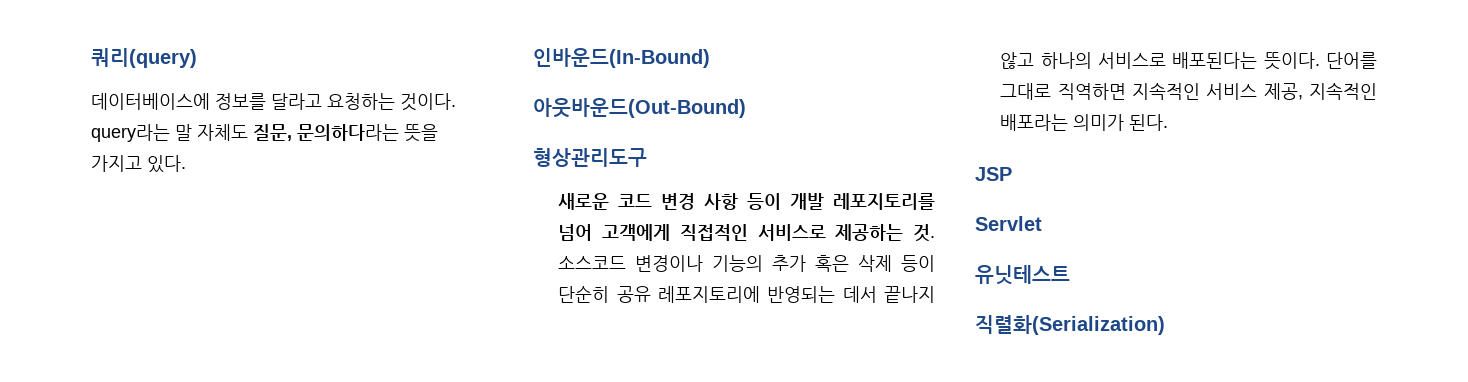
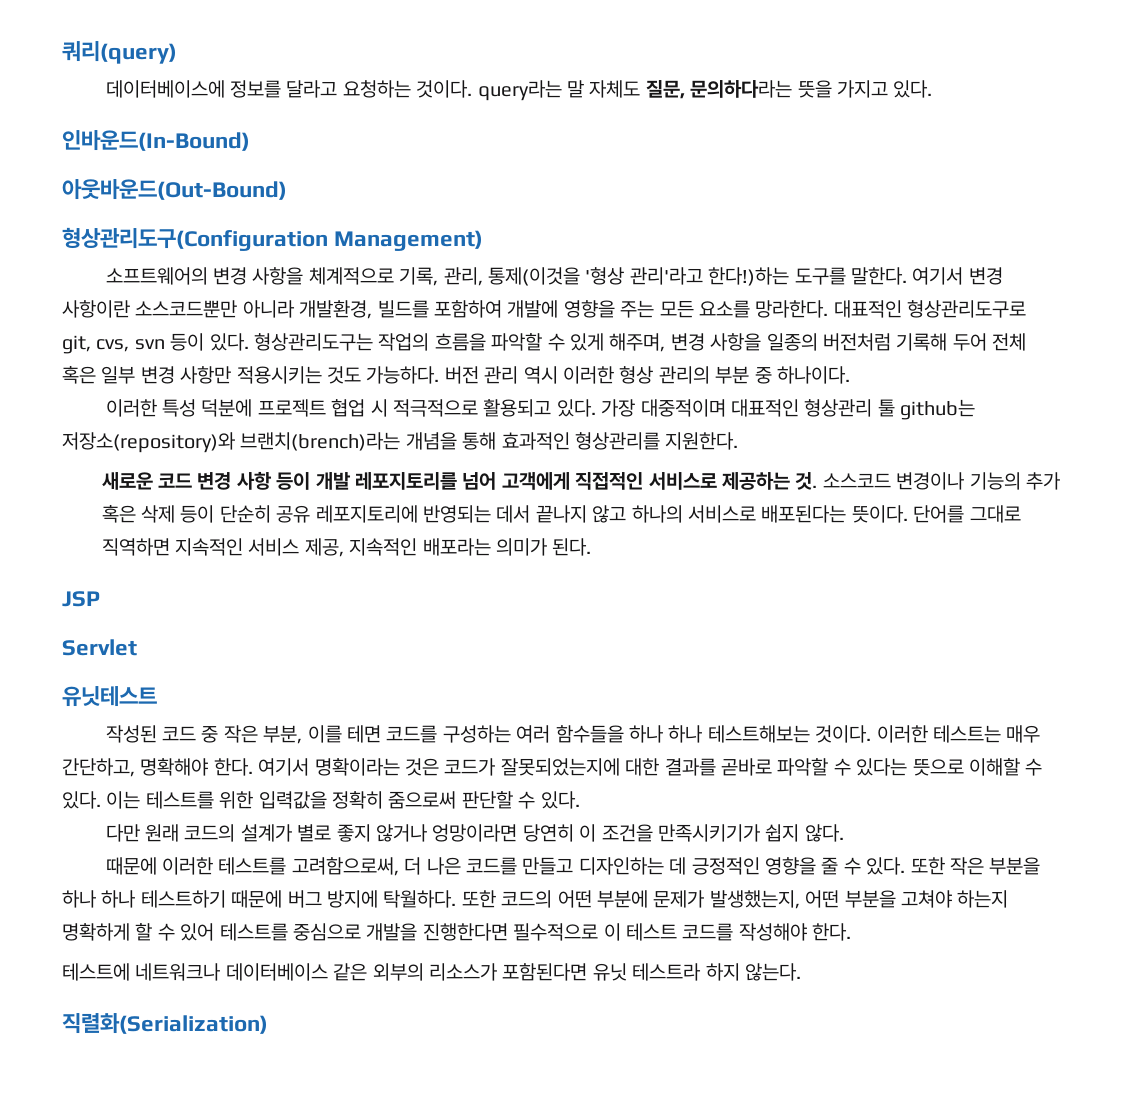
- 형상관리도구
+ 형상관리도구(Configuration Management)
+ 소프트웨어의 변경 사항을 체계적으로 기록, 관리, 통제(이것을 '형상 관리'라고 한다!)하는 도구를 말한다. 여기서 변경 사항이란 소스코드뿐만 아니라 개발환경, 빌드를 포함하여 개발에 영향을 주는 모든 요소를 망라한다. 대표적인 형상관리도구로 git, cvs, svn 등이 있다. 형상관리도구는 작업의 흐름을 파악할 수 있게 해주며, 변경 사항을 일종의 버전처럼 기록해 두어 전체 혹은 일부 변경 사항만 적용시키는 것도 가능하다. 버전 관리 역시 이러한 형상 관리의 부분 중 하나이다.
+ 이러한 특성 덕분에 프로젝트 협업 시 적극적으로 활용되고 있다. 가장 대중적이며 대표적인 형상관리 툴 github는 저장소(repository)와 브랜치(brench)라는 개념을 통해 효과적인 형상관리를 지원한다.
+ 작성된 코드 중 작은 부분, 이를 테면 코드를 구성하는 여러 함수들을 하나 하나 테스트해보는 것이다. 이러한 테스트는 매우 간단하고, 명확해야 한다. 여기서 명확이라는 것은 코드가 잘못되었는지에 대한 결과를 곧바로 파악할 수 있다는 뜻으로 이해할 수 있다. 이는 테스트를 위한 입력값을 정확히 줌으로써 판단할 수 있다.
+ 다만 원래 코드의 설계가 별로 좋지 않거나 엉망이라면 당연히 이 조건을 만족시키기가 쉽지 않다.
+ 때문에 이러한 테스트를 고려함으로써, 더 나은 코드를 만들고 디자인하는 데 긍정적인 영향을 줄 수 있다. 또한 작은 부분을 하나 하나 테스트하기 때문에 버그 방지에 탁월하다. 또한 코드의 어떤 부분에 문제가 발생했는지, 어떤 부분을 고쳐야 하는지 명확하게 할 수 있어 테스트를 중심으로 개발을 진행한다면 필수적으로 이 테스트 코드를 작성해야 한다.
+ 테스트에 네트워크나 데이터베이스 같은 외부의 리소스가 포함된다면 유닛 테스트라 하지 않는다.

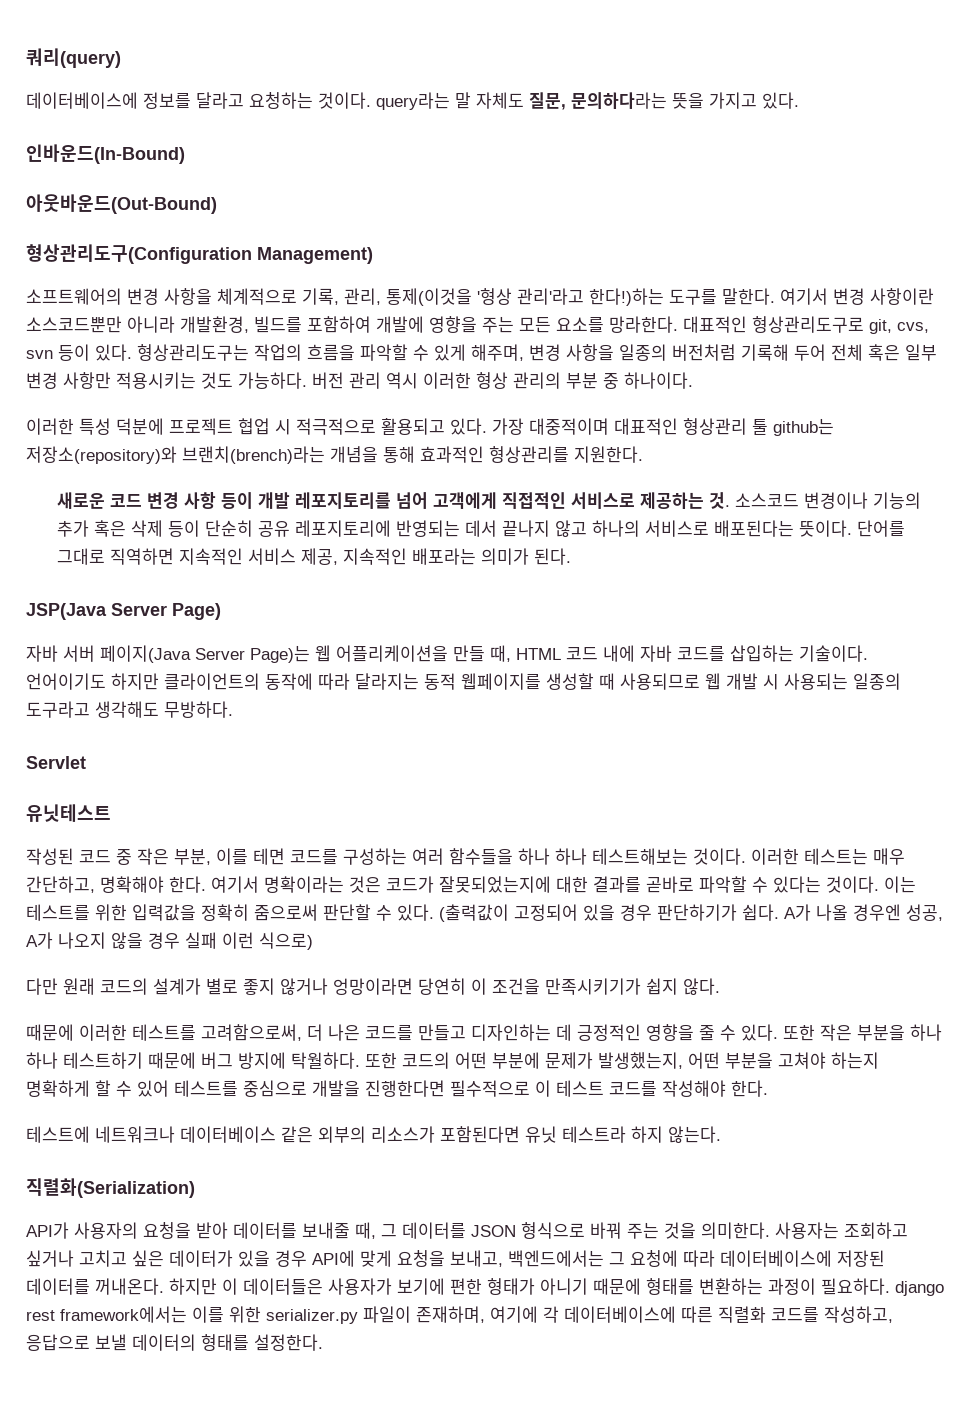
- JSP
+ JSP(Java Server Page)
+ 자바 서버 페이지(Java Server Page)는 웹 어플리케이션을 만들 때, HTML 코드 내에 자바 코드를 삽입하는 기술이다. 언어이기도 하지만 클라이언트의 동작에 따라 달라지는 동적 웹페이지를 생성할 때 사용되므로 웹 개발 시 사용되는 일종의 도구라고 생각해도 무방하다.
- 여기서 명확이라는 것은 코드가 잘못되었는지에 대한 결과를 곧바로 파악할 수 있다는 뜻으로 이해할 수 있다.
+ 여기서 명확이라는 것은 코드가 잘못되었는지에 대한 결과를 곧바로 파악할 수 있다는 것이다.
+ (출력값이 고정되어 있을 경우 판단하기가 쉽다. A가 나올 경우엔 성공, A가 나오지 않을 경우 실패 이런 식으로)
+ API가 사용자의 요청을 받아 데이터를 보내줄 때, 그 데이터를 JSON 형식으로 바꿔 주는 것을 의미한다. 사용자는 조회하고 싶거나 고치고 싶은 데이터가 있을 경우 API에 맞게 요청을 보내고, 백엔드에서는 그 요청에 따라 데이터베이스에 저장된 데이터를 꺼내온다. 하지만 이 데이터들은 사용자가 보기에 편한 형태가 아니기 때문에 형태를 변환하는 과정이 필요하다. django rest framework에서는 이를 위한 serializer.py 파일이 존재하며, 여기에 각 데이터베이스에 따른 직렬화 코드를 작성하고, 응답으로 보낼 데이터의 형태를 설정한다.

